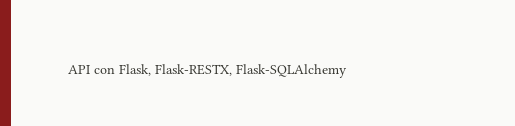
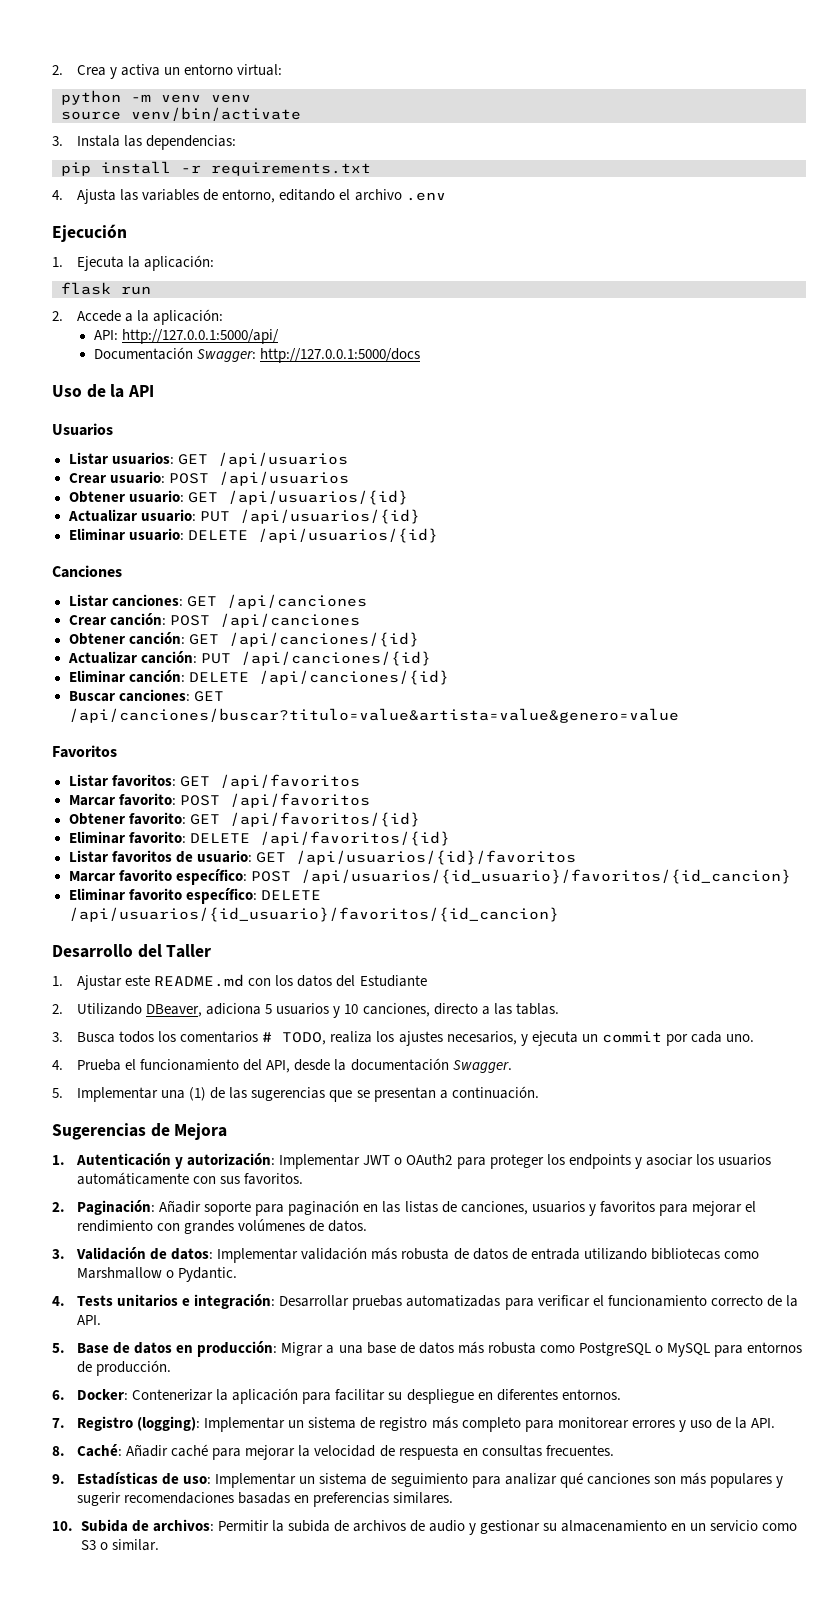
- API con Flask, Flask-RESTX, Flask-SQLAlchemy
+ 2. Crea y activa un entorno virtual:
+ python -m venv venv
+ source venv/bin/activate
+ 3. Instala las dependencias:
+ pip install -r requirements.txt
+ 4. Ajusta las variables de entorno, editando el archivo .env
+ Ejecución
+ 1. Ejecuta la aplicación:
+ flask run
+ 2. Accede a la aplicación:
+ API: http://127.0.0.1:5000/api/
+ Documentación Swagger: http://127.0.0.1:5000/docs
+ Uso de la API
+ Usuarios
+ Listar usuarios: GET /api/usuarios
+ Crear usuario: POST /api/usuarios
+ Obtener usuario: GET /api/usuarios/{id}
+ Actualizar usuario: PUT /api/usuarios/{id}
+ Eliminar usuario: DELETE /api/usuarios/{id}
+ Canciones
+ Listar canciones: GET /api/canciones
+ Crear canción: POST /api/canciones
+ Obtener canción: GET /api/canciones/{id}
+ Actualizar canción: PUT /api/canciones/{id}
+ Eliminar canción: DELETE /api/canciones/{id}
+ Buscar canciones: GET /api/canciones/buscar?titulo=value&artista=value&genero=value
+ Favoritos
+ Listar favoritos: GET /api/favoritos
+ Marcar favorito: POST /api/favoritos
+ Obtener favorito: GET /api/favoritos/{id}
+ Eliminar favorito: DELETE /api/favoritos/{id}
+ Listar favoritos de usuario: GET /api/usuarios/{id}/favoritos
+ Marcar favorito específico: POST /api/usuarios/{id_usuario}/favoritos/{id_cancion}
+ Eliminar favorito específico: DELETE /api/usuarios/{id_usuario}/favoritos/{id_cancion}
+ Desarrollo del Taller
+ 1. Ajustar este README.md con los datos del Estudiante
+ 2. Utilizando DBeaver, adiciona 5 usuarios y 10 canciones, directo a las tablas.
+ 3. Busca todos los comentarios # TODO, realiza los ajustes necesarios, y ejecuta un commit por cada uno.
+ 4. Prueba el funcionamiento del API, desde la documentación Swagger.
+ 5. Implementar una (1) de las sugerencias que se presentan a continuación.
+ Sugerencias de Mejora
+ 1. Autenticación y autorización: Implementar JWT o OAuth2 para proteger los endpoints y asociar los usuarios automáticamente con sus favoritos.
+ 2. Paginación: Añadir soporte para paginación en las listas de canciones, usuarios y favoritos para mejorar el rendimiento con grandes volúmenes de datos.
+ 3. Validación de datos: Implementar validación más robusta de datos de entrada utilizando bibliotecas como Marshmallow o Pydantic.
+ 4. Tests unitarios e integración: Desarrollar pruebas automatizadas para verificar el funcionamiento correcto de la API.
+ 5. Base de datos en producción: Migrar a una base de datos más robusta como PostgreSQL o MySQL para entornos de producción.
+ 6. Docker: Contenerizar la aplicación para facilitar su despliegue en diferentes entornos.
+ 7. Registro (logging): Implementar un sistema de registro más completo para monitorear errores y uso de la API.
+ 8. Caché: Añadir caché para mejorar la velocidad de respuesta en consultas frecuentes.
+ 9. Estadísticas de uso: Implementar un sistema de seguimiento para analizar qué canciones son más populares y sugerir recomendaciones basadas en preferencias similares.
+ 10. Subida de archivos: Permitir la subida de archivos de audio y gestionar su almacenamiento en un servicio como S3 o similar.

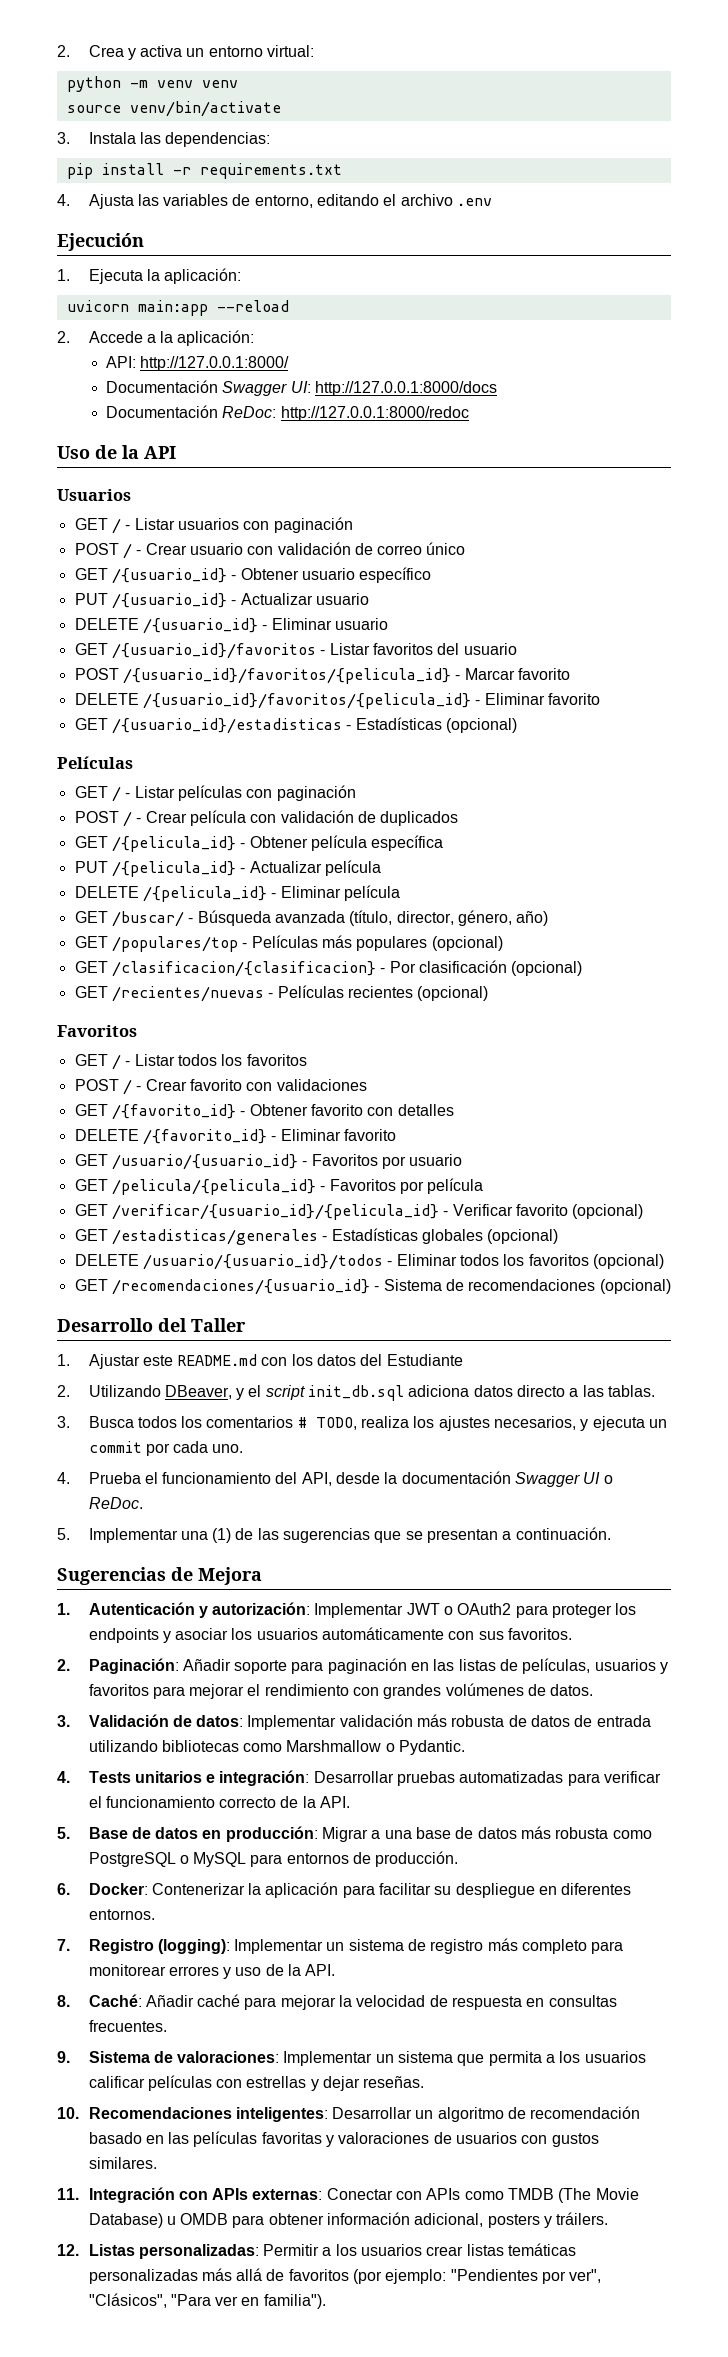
- flask run
+ uvicorn main:app --reload
- API: http://127.0.0.1:5000/api/
- Documentación Swagger: http://127.0.0.1:5000/docs
+ API: http://127.0.0.1:8000/
+ Documentación Swagger UI: http://127.0.0.1:8000/docs
+ Documentación ReDoc: http://127.0.0.1:8000/redoc
- Listar usuarios: GET /api/usuarios
- Crear usuario: POST /api/usuarios
- Obtener usuario: GET /api/usuarios/{id}
- Actualizar usuario: PUT /api/usuarios/{id}
- Eliminar usuario: DELETE /api/usuarios/{id}
- Canciones
- Listar canciones: GET /api/canciones
- Crear canción: POST /api/canciones
- Obtener canción: GET /api/canciones/{id}
- Actualizar canción: PUT /api/canciones/{id}
- Eliminar canción: DELETE /api/canciones/{id}
- Buscar canciones: GET /api/canciones/buscar?titulo=value&artista=value&genero=value
+ GET / - Listar usuarios con paginación
+ POST / - Crear usuario con validación de correo único
+ GET /{usuario_id} - Obtener usuario específico
+ PUT /{usuario_id} - Actualizar usuario
+ DELETE /{usuario_id} - Eliminar usuario
+ GET /{usuario_id}/favoritos - Listar favoritos del usuario
+ POST /{usuario_id}/favoritos/{pelicula_id} - Marcar favorito
+ DELETE /{usuario_id}/favoritos/{pelicula_id} - Eliminar favorito
+ GET /{usuario_id}/estadisticas - Estadísticas (opcional)
+ Películas
+ GET / - Listar películas con paginación
+ POST / - Crear película con validación de duplicados
+ GET /{pelicula_id} - Obtener película específica
+ PUT /{pelicula_id} - Actualizar película
+ DELETE /{pelicula_id} - Eliminar película
+ GET /buscar/ - Búsqueda avanzada (título, director, género, año)
+ GET /populares/top - Películas más populares (opcional)
+ GET /clasificacion/{clasificacion} - Por clasificación (opcional)
+ GET /recientes/nuevas - Películas recientes (opcional)
  Favoritos
- Listar favoritos: GET /api/favoritos
- Marcar favorito: POST /api/favoritos
- Obtener favorito: GET /api/favoritos/{id}
- Eliminar favorito: DELETE /api/favoritos/{id}
- Listar favoritos de usuario: GET /api/usuarios/{id}/favoritos
- Marcar favorito específico: POST /api/usuarios/{id_usuario}/favoritos/{id_cancion}
- Eliminar favorito específico: DELETE /api/usuarios/{id_usuario}/favoritos/{id_cancion}
+ GET / - Listar todos los favoritos
+ POST / - Crear favorito con validaciones
+ GET /{favorito_id} - Obtener favorito con detalles
+ DELETE /{favorito_id} - Eliminar favorito
+ GET /usuario/{usuario_id} - Favoritos por usuario
+ GET /pelicula/{pelicula_id} - Favoritos por película
+ GET /verificar/{usuario_id}/{pelicula_id} - Verificar favorito (opcional)
+ GET /estadisticas/generales - Estadísticas globales (opcional)
+ DELETE /usuario/{usuario_id}/todos - Eliminar todos los favoritos (opcional)
+ GET /recomendaciones/{usuario_id} - Sistema de recomendaciones (opcional)
- 2. Utilizando DBeaver, adiciona 5 usuarios y 10 canciones, directo a las tablas.
+ 2. Utilizando DBeaver, y el script init_db.sql adiciona datos directo a las tablas.
- 4. Prueba el funcionamiento del API, desde la documentación Swagger.
+ 4. Prueba el funcionamiento del API, desde la documentación Swagger UI o ReDoc.
- 2. Paginación: Añadir soporte para paginación en las listas de canciones, usuarios y favoritos para mejorar el rendimiento con grandes volúmenes de datos.
+ 2. Paginación: Añadir soporte para paginación en las listas de películas, usuarios y favoritos para mejorar el rendimiento con grandes volúmenes de datos.
- 9. Estadísticas de uso: Implementar un sistema de seguimiento para analizar qué canciones son más populares y sugerir recomendaciones basadas en preferencias similares.
- 10. Subida de archivos: Permitir la subida de archivos de audio y gestionar su almacenamiento en un servicio como S3 o similar.
+ 9. Sistema de valoraciones: Implementar un sistema que permita a los usuarios calificar películas con estrellas y dejar reseñas.
+ 10. Recomendaciones inteligentes: Desarrollar un algoritmo de recomendación basado en las películas favoritas y valoraciones de usuarios con gustos similares.
+ 11. Integración con APIs externas: Conectar con APIs como TMDB (The Movie Database) u OMDB para obtener información adicional, posters y tráilers.
+ 12. Listas personalizadas: Permitir a los usuarios crear listas temáticas personalizadas más allá de favoritos (por ejemplo: "Pendientes por ver", "Clásicos", "Para ver en familia").

